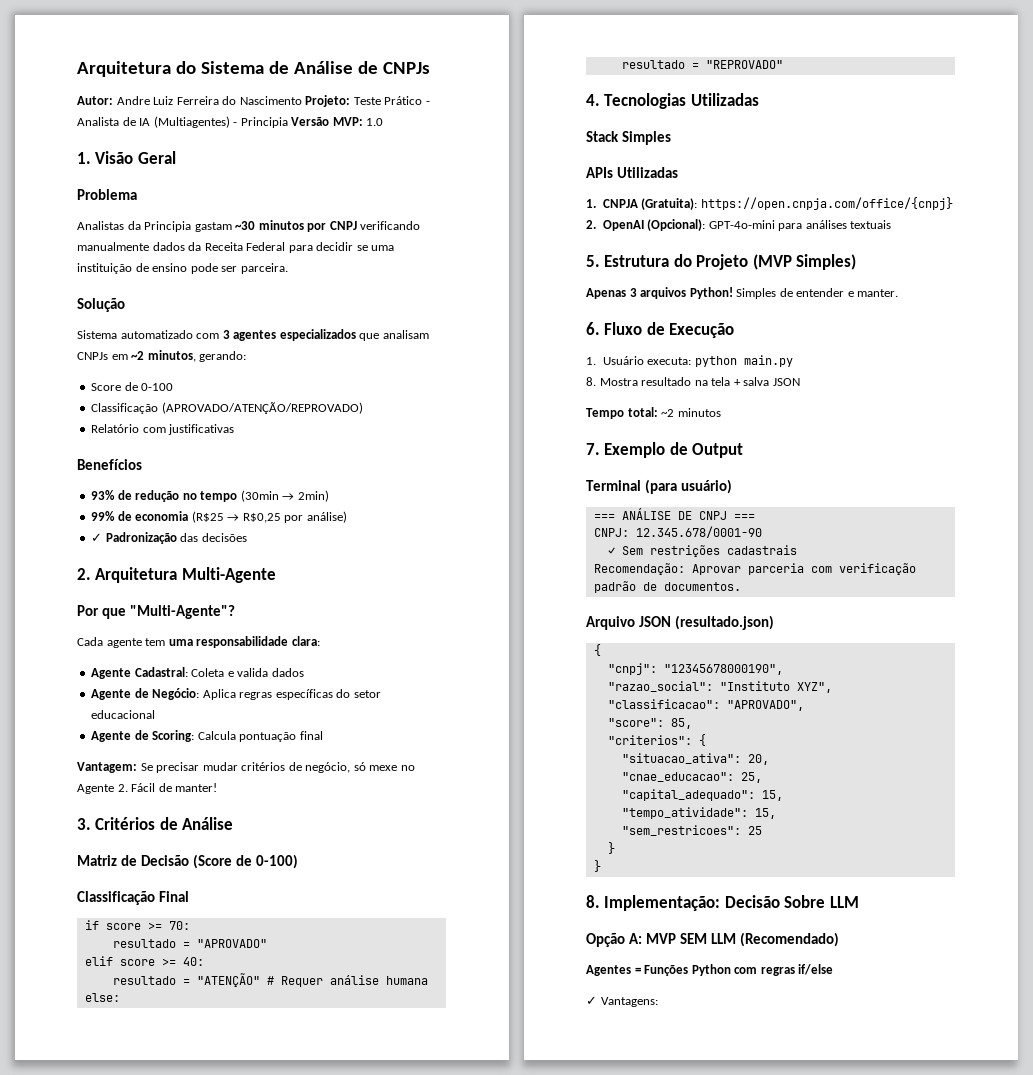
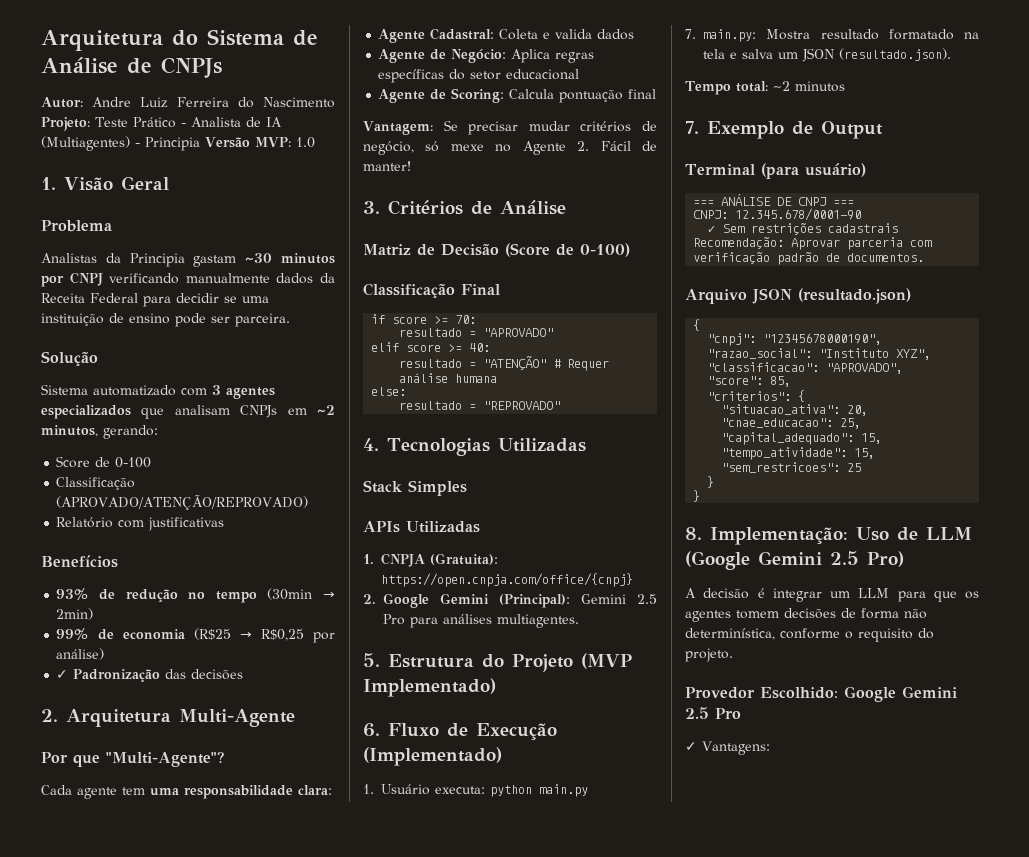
- 2. OpenAI (Opcional): GPT-4o-mini para análises textuais
+ 2. Google Gemini (Principal): Gemini 2.5 Pro para análises multiagentes.
- 5. Estrutura do Projeto (MVP Simples)
- Apenas 3 arquivos Python! Simples de entender e manter.
+ 5. Estrutura do Projeto (MVP Implementado)
- 6. Fluxo de Execução
+ 6. Fluxo de Execução (Implementado)
- 8. Mostra resultado na tela + salva JSON
+ 7. main.py: Mostra resultado formatado na tela e salva um JSON (resultado.json).
- 8. Implementação: Decisão Sobre LLM
- Opção A: MVP SEM LLM (Recomendado)
- Agentes = Funções Python com regras if/else
+ 8. Implementação: Uso de LLM (Google Gemini 2.5 Pro)
+ A decisão é integrar um LLM para que os agentes tomem decisões de forma não determinística, conforme o requisito do projeto.
+ Provedor Escolhido: Google Gemini 2.5 Pro

